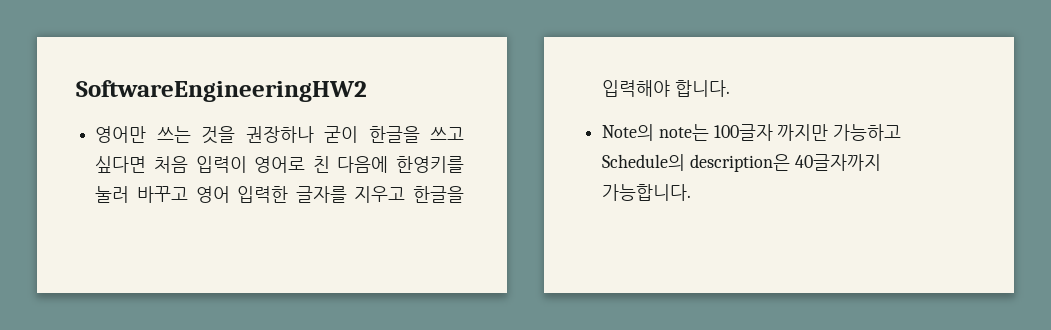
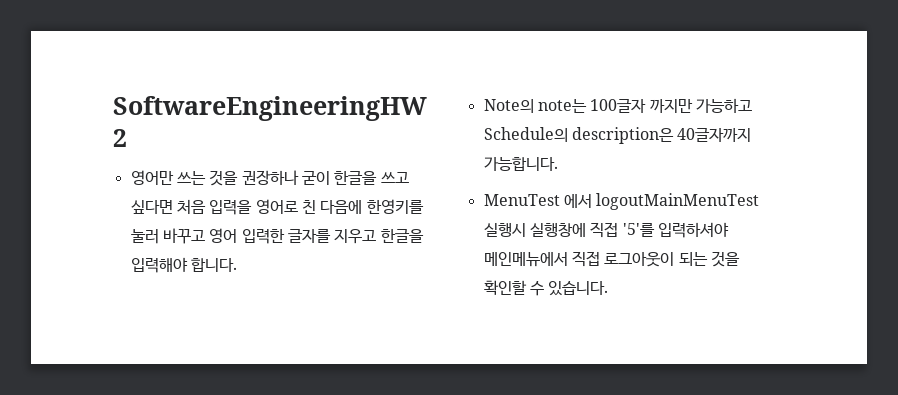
- 영어만 쓰는 것을 권장하나 굳이 한글을 쓰고 싶다면 처음 입력이 영어로 친 다음에 한영키를 눌러 바꾸고 영어 입력한 글자를 지우고 한글을 입력해야 합니다.
+ 영어만 쓰는 것을 권장하나 굳이 한글을 쓰고 싶다면 처음 입력을 영어로 친 다음에 한영키를 눌러 바꾸고 영어 입력한 글자를 지우고 한글을 입력해야 합니다.
+ MenuTest 에서 logoutMainMenuTest 실행시 실행창에 직접 '5'를 입력하셔야 메인메뉴에서 직접 로그아웃이 되는 것을 확인할 수 있습니다.

